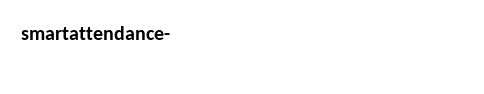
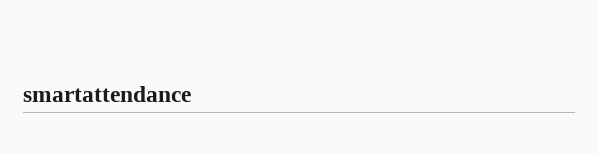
- smartattendance-
+ smartattendance

